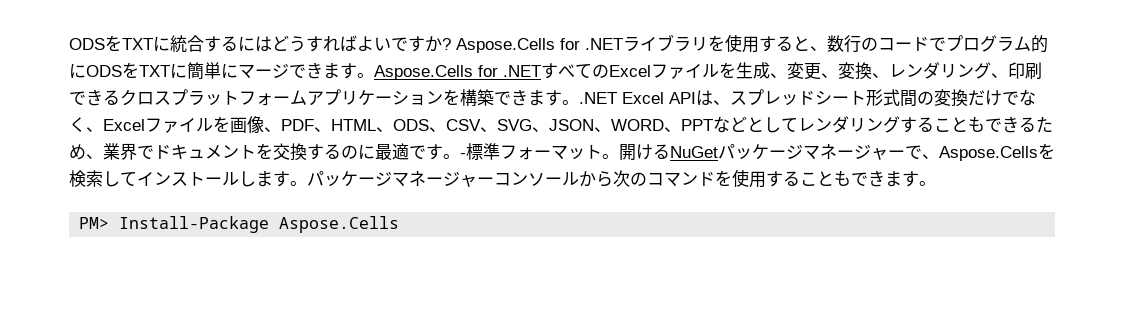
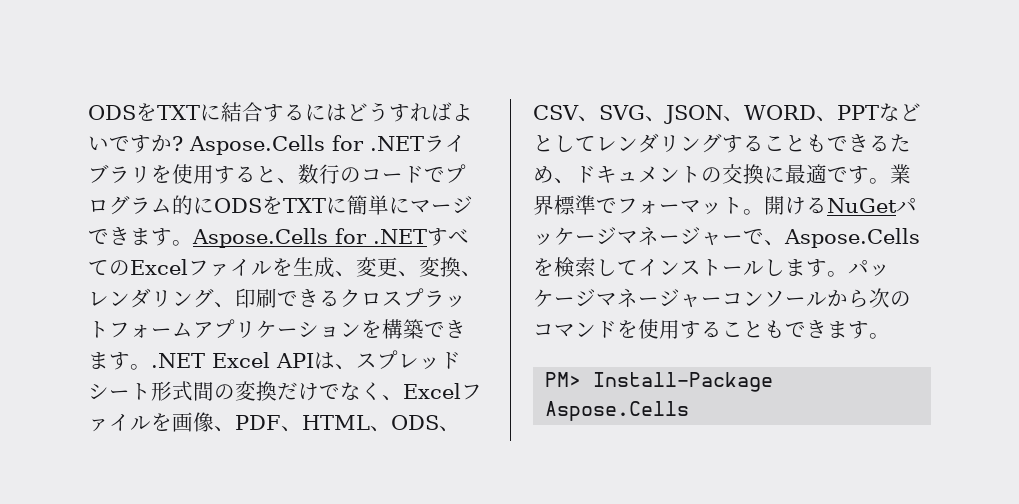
- ODSをTXTに統合するにはどうすればよいですか?
+ ODSをTXTに結合するにはどうすればよいですか?
- Aspose.Cells for .NETすべてのExcelファイルを生成、変更、変換、レンダリング、印刷できるクロスプラットフォームアプリケーションを構築できます。.NET Excel APIは、スプレッドシート形式間の変換だけでなく、Excelファイルを画像、PDF、HTML、ODS、CSV、SVG、JSON、WORD、PPTなどとしてレンダリングすることもできるため、業界でドキュメントを交換するのに最適です。
+ Aspose.Cells for .NETすべてのExcelファイルを生成、変更、変換、レンダリング、印刷できるクロスプラットフォームアプリケーションを構築できます。.NET Excel APIは、スプレッドシート形式間の変換だけでなく、Excelファイルを画像、PDF、HTML、ODS、CSV、SVG、JSON、WORD、PPTなどとしてレンダリングすることもできるため、ドキュメントの交換に最適です。
- -標準フォーマット。
+ 業界標準でフォーマット。

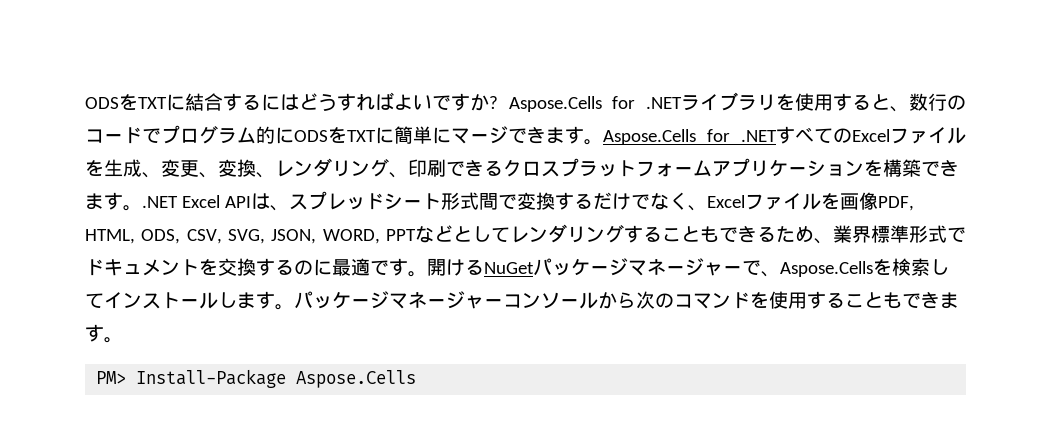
- Aspose.Cells for .NETすべてのExcelファイルを生成、変更、変換、レンダリング、印刷できるクロスプラットフォームアプリケーションを構築できます。.NET Excel APIは、スプレッドシート形式間の変換だけでなく、Excelファイルを画像、PDF、HTML、ODS、CSV、SVG、JSON、WORD、PPTなどとしてレンダリングすることもできるため、ドキュメントの交換に最適です。業界標準でフォーマット。
+ Aspose.Cells for .NETすべてのExcelファイルを生成、変更、変換、レンダリング、印刷できるクロスプラットフォームアプリケーションを構築できます。.NET Excel APIは、スプレッドシート形式間で変換するだけでなく、Excelファイルを画像PDF, HTML, ODS, CSV, SVG, JSON, WORD, PPTなどとしてレンダリングすることもできるため、業界標準形式でドキュメントを交換するのに最適です。

